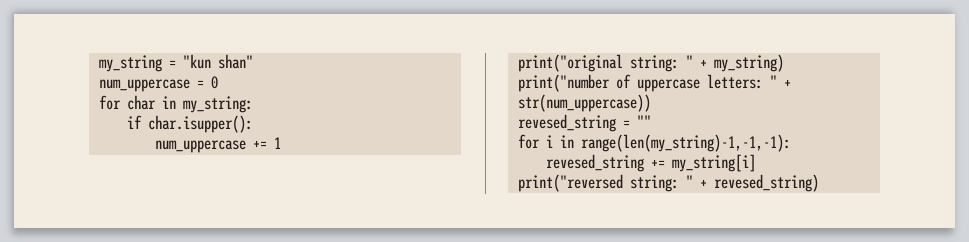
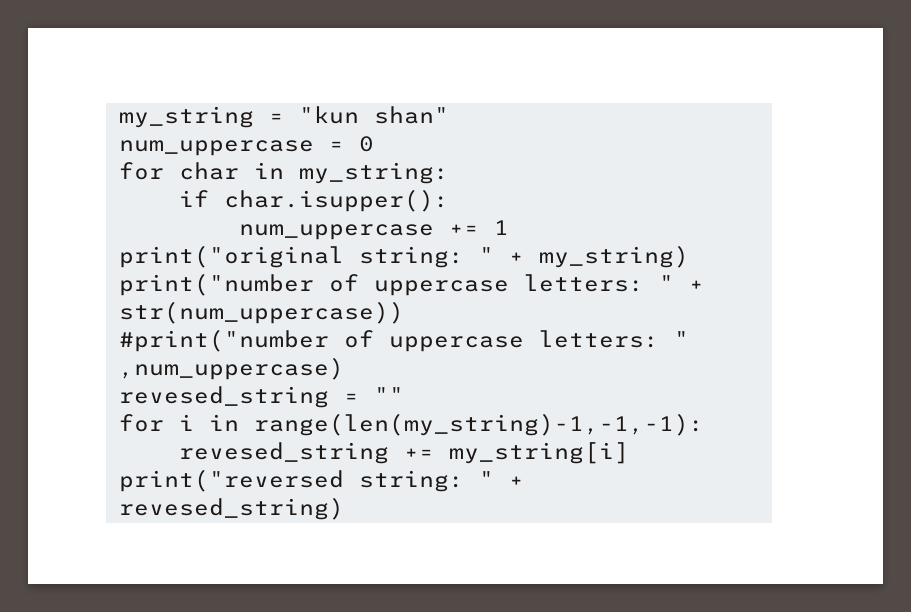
+ #print("number of uppercase letters: " ,num_uppercase)

